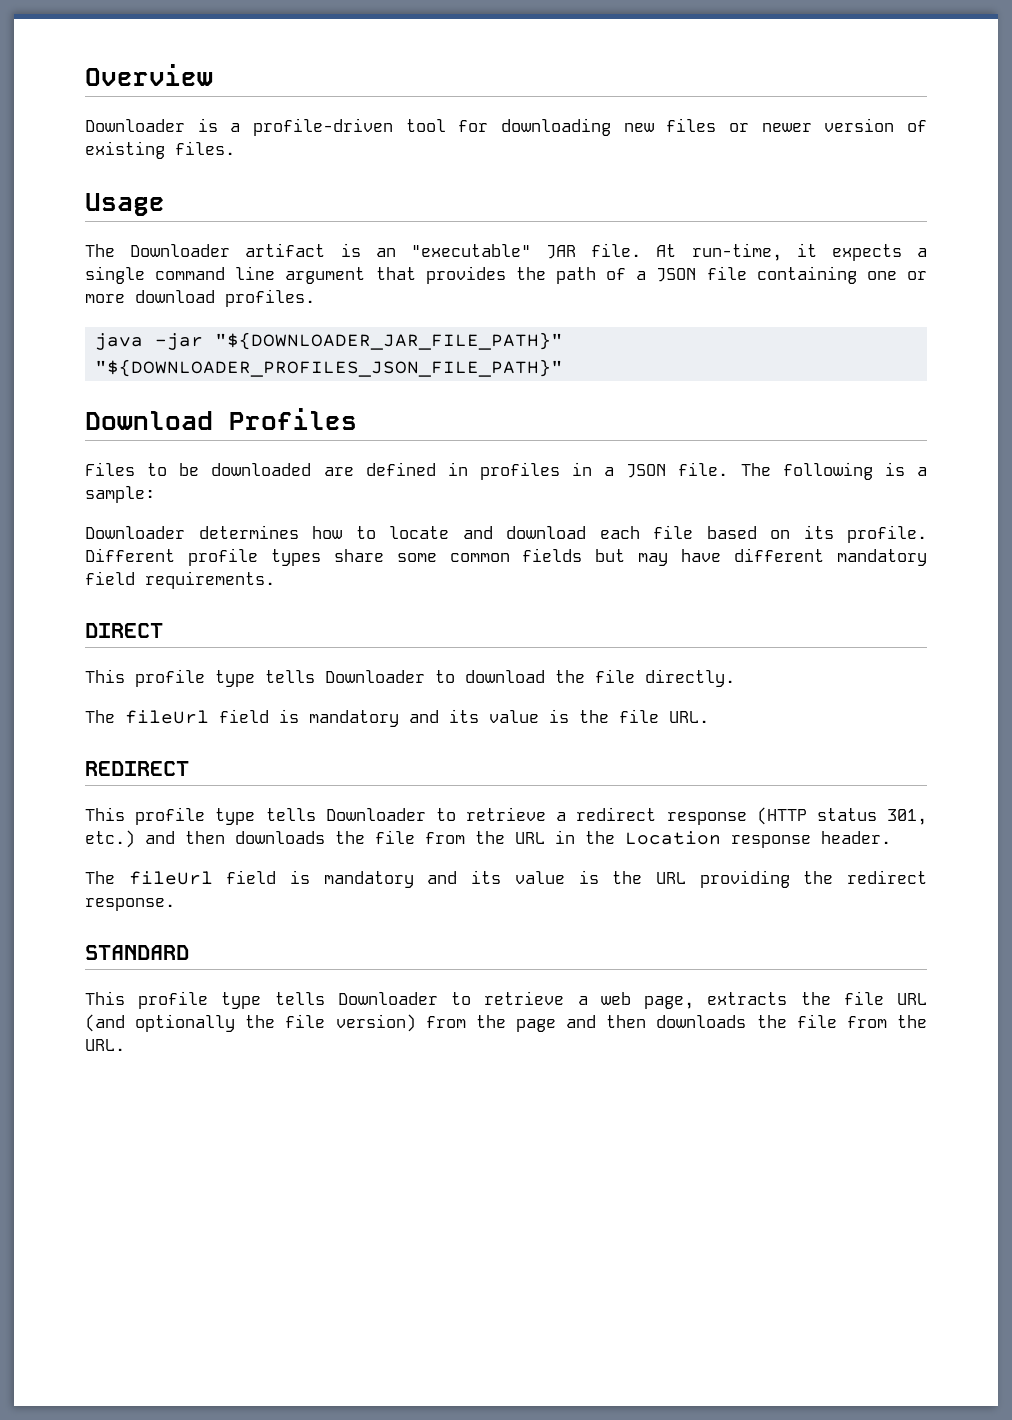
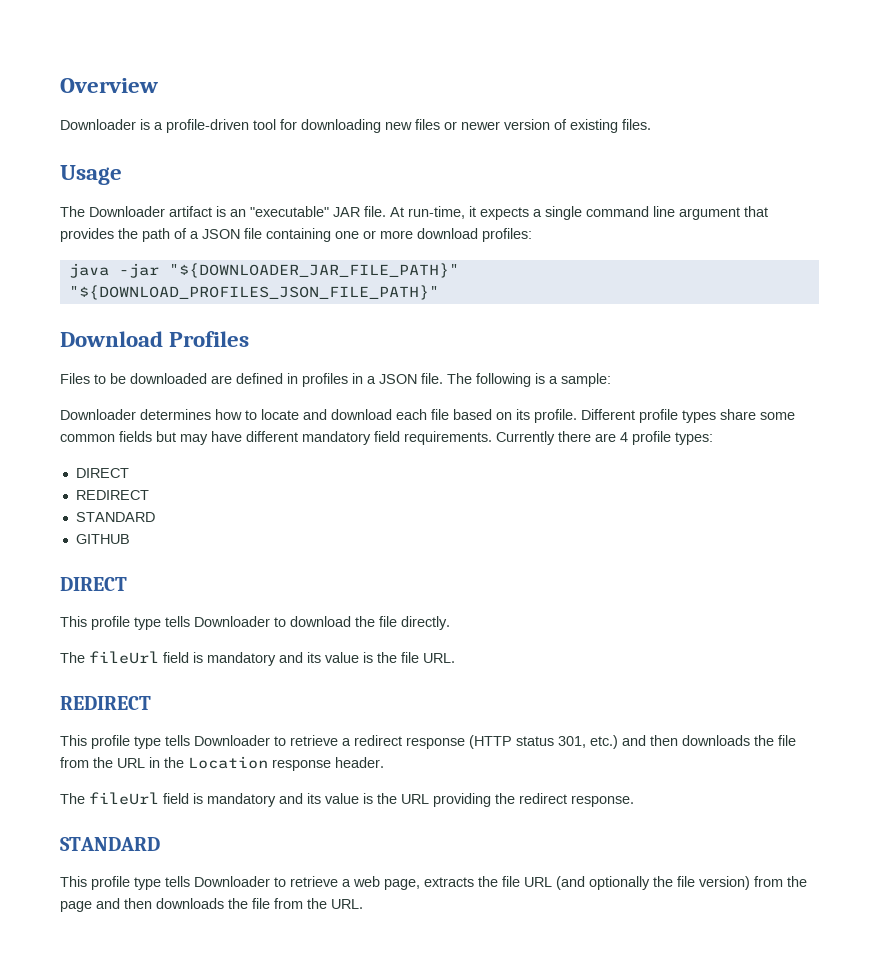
- At run-time, it expects a single command line argument that provides the path of a JSON file containing one or more download profiles.
+ At run-time, it expects a single command line argument that provides the path of a JSON file containing one or more download profiles:
- java -jar "${DOWNLOADER_JAR_FILE_PATH}" "${DOWNLOADER_PROFILES_JSON_FILE_PATH}"
+ java -jar "${DOWNLOADER_JAR_FILE_PATH}" "${DOWNLOAD_PROFILES_JSON_FILE_PATH}"
+ Currently there are 4 profile types:
+ DIRECT
+ REDIRECT
+ STANDARD
+ GITHUB

